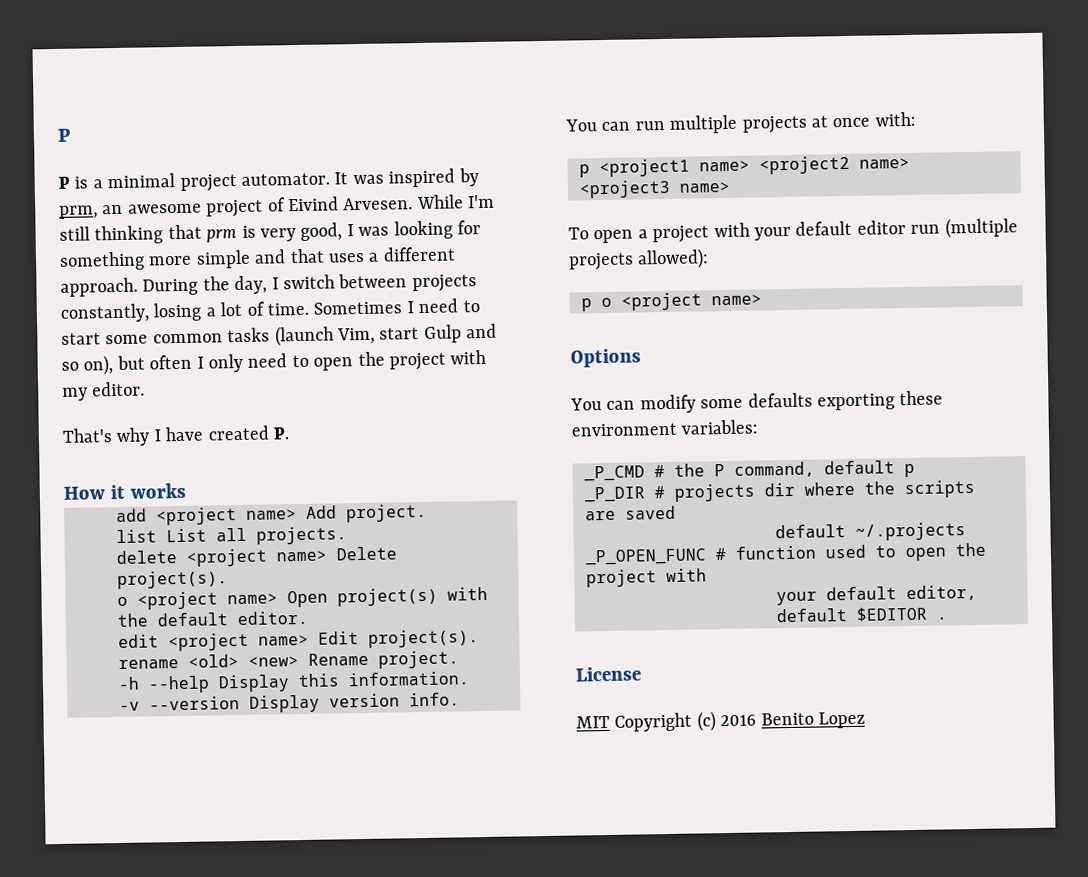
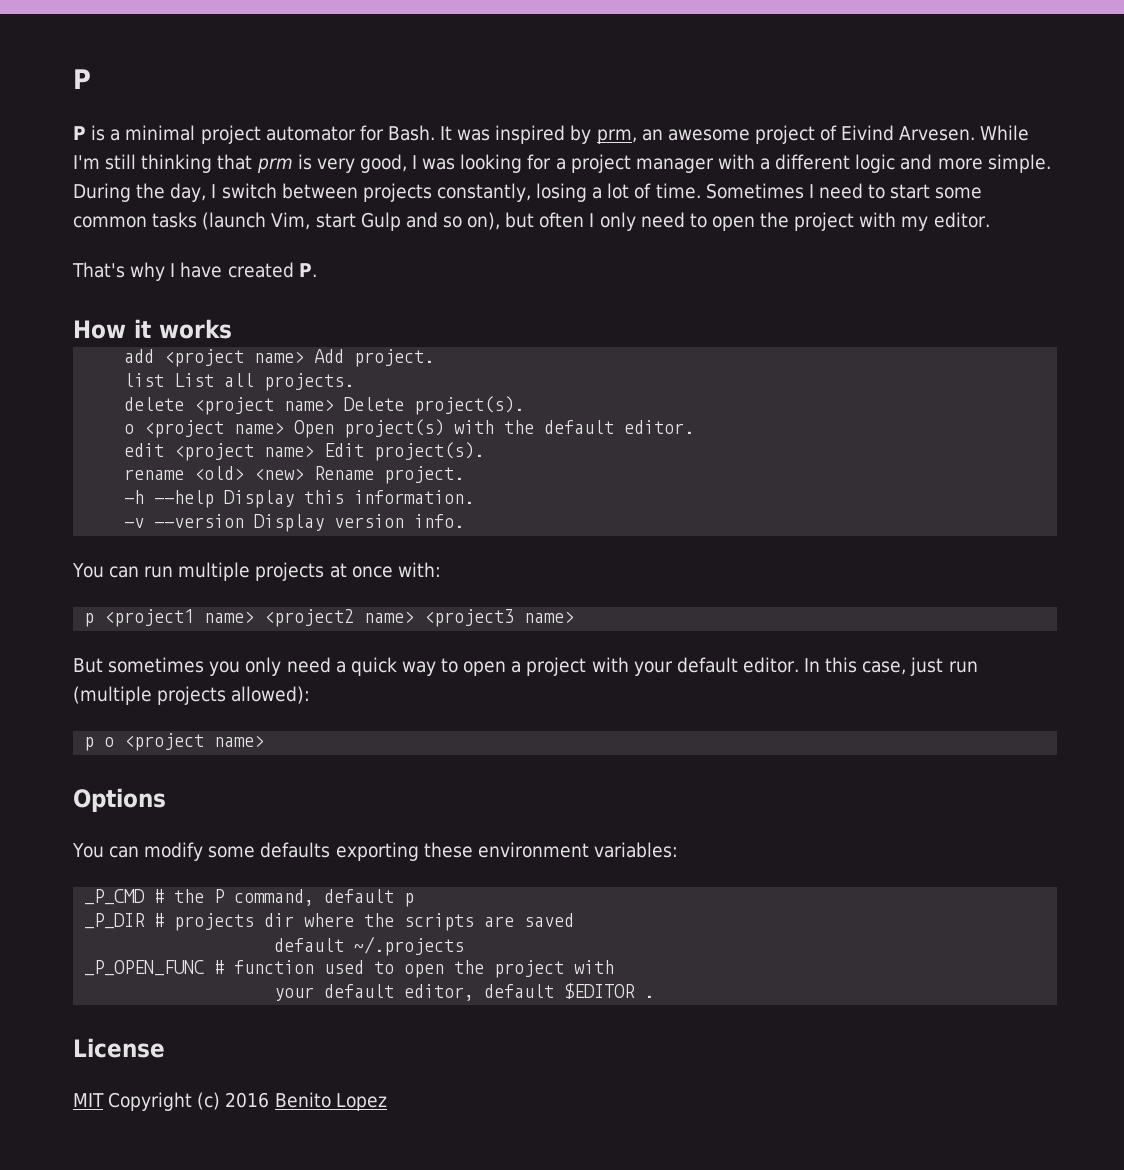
- P is a minimal project automator.
+ P is a minimal project automator for Bash.
- While I'm still thinking that prm is very good, I was looking for something more simple and that uses a different approach.
+ While I'm still thinking that prm is very good, I was looking for a project manager with a different logic and more simple.
- To open a project with your default editor run (multiple projects allowed):
+ But sometimes you only need a quick way to open a project with your default editor. In this case, just run (multiple projects allowed):

